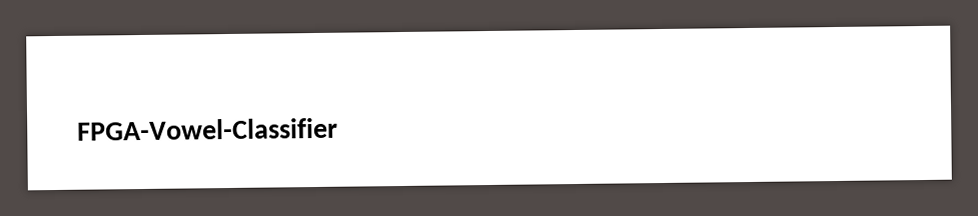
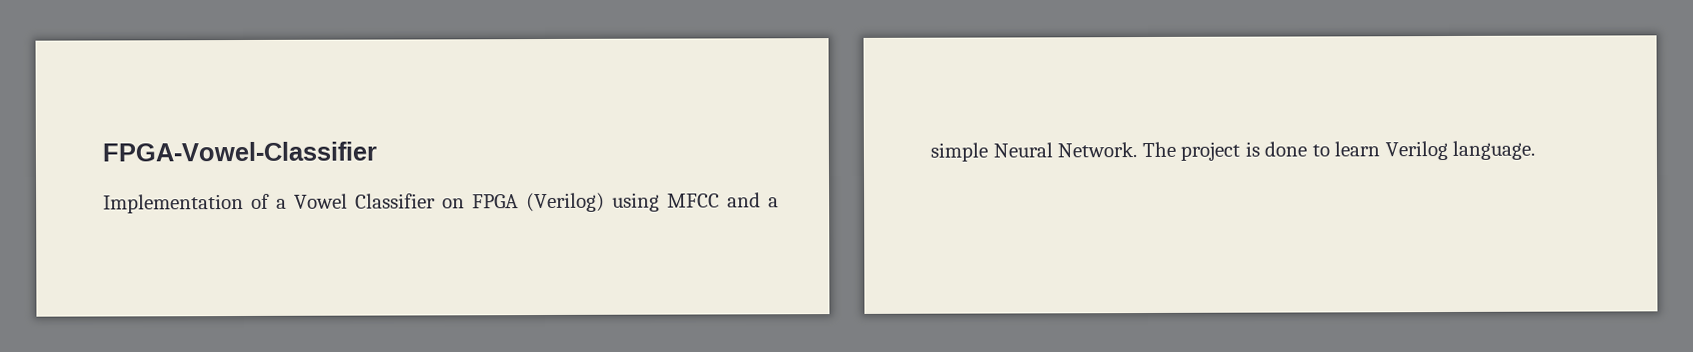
+ Implementation of a Vowel Classifier on FPGA (Verilog) using MFCC and a simple Neural Network. The project is done to learn Verilog language.

